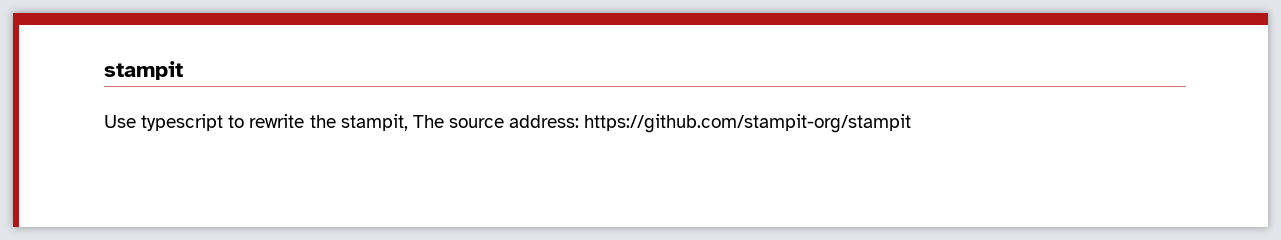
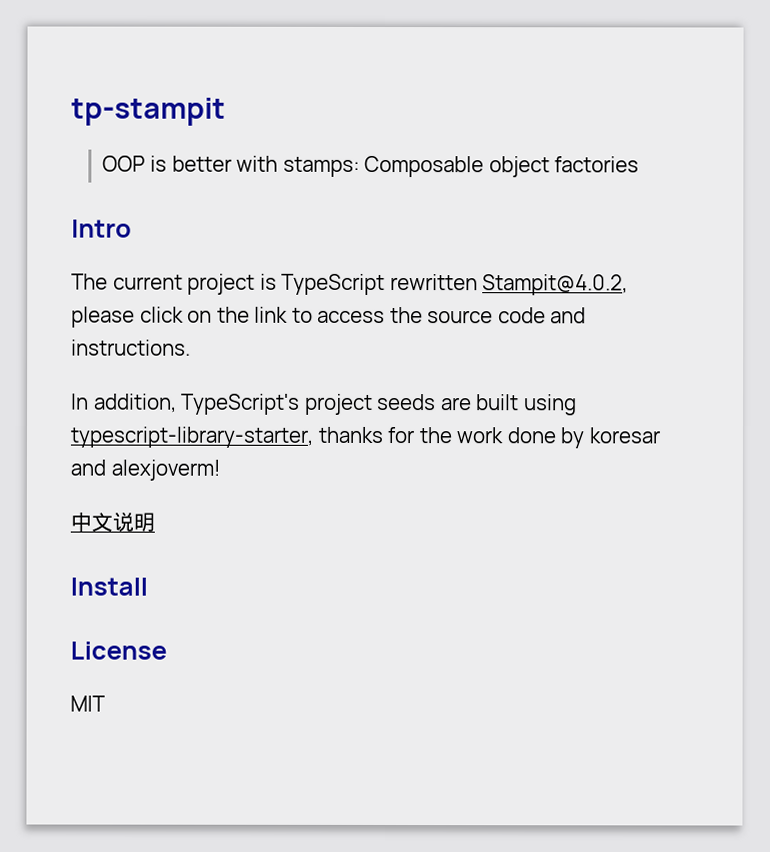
- stampit
- Use typescript to rewrite the stampit, The source address: https://github.com/stampit-org/stampit
+ tp-stampit
+ OOP is better with stamps: Composable object factories
+ Intro
+ The current project is TypeScript rewritten Stampit@4.0.2, please click on the link to access the source code and instructions.
+ In addition, TypeScript's project seeds are built using typescript-library-starter, thanks for the work done by koresar and alexjoverm!
+ 中文说明
+ Install
+ License
+ MIT

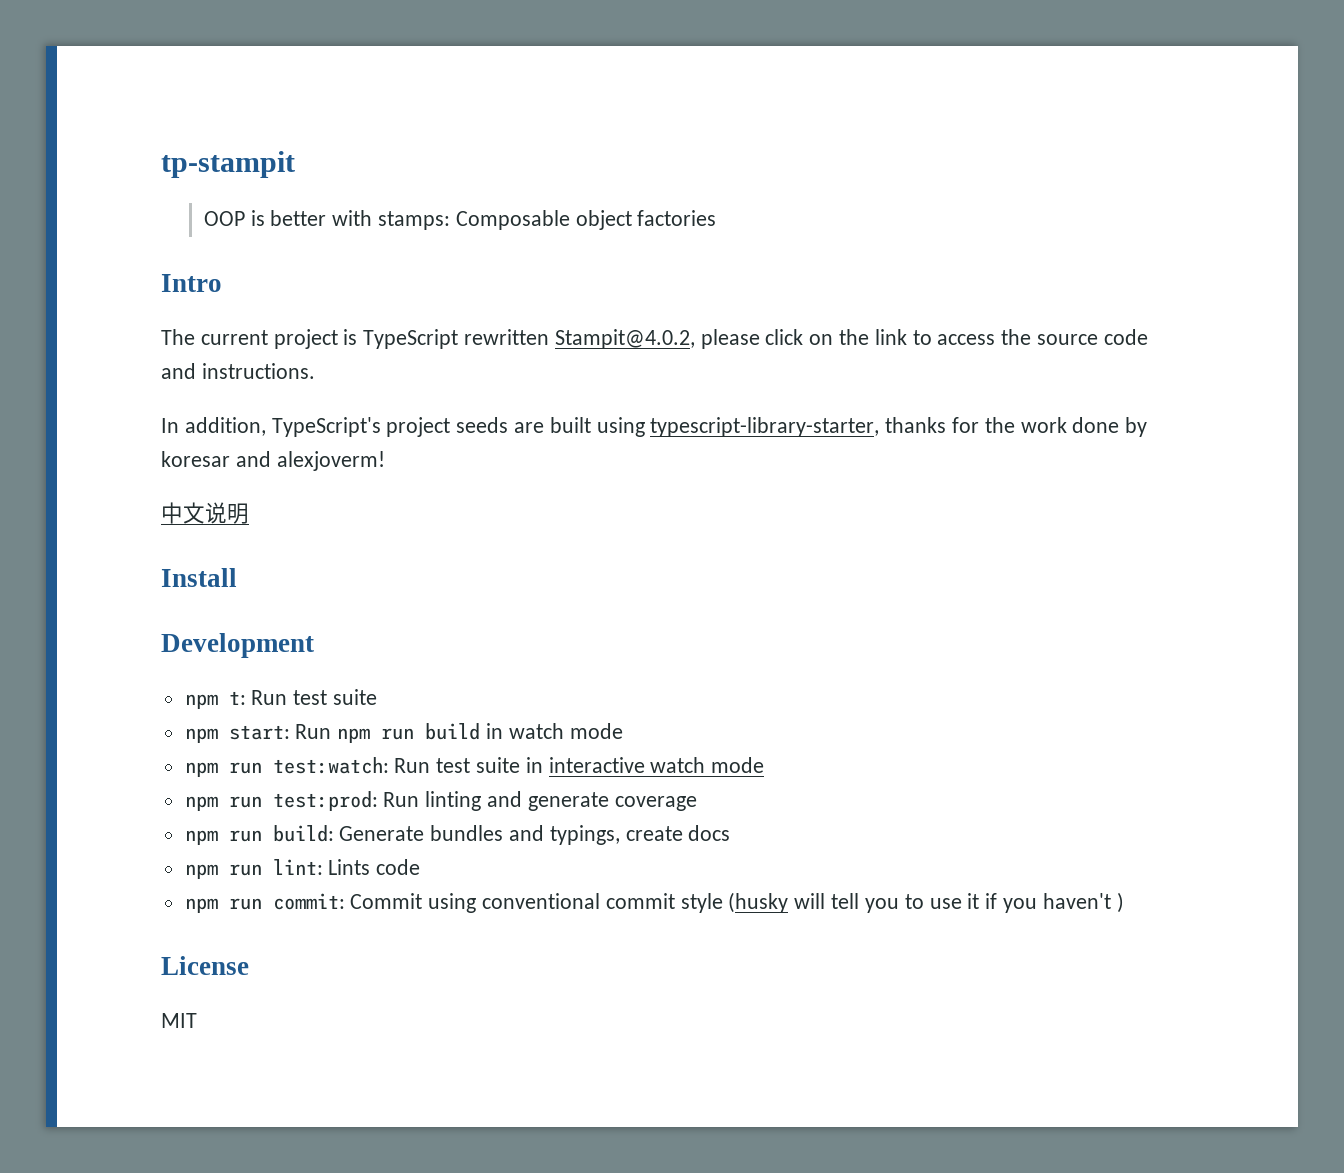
+ Development
+ npm t: Run test suite
+ npm start: Run npm run build in watch mode
+ npm run test:watch: Run test suite in interactive watch mode
+ npm run test:prod: Run linting and generate coverage
+ npm run build: Generate bundles and typings, create docs
+ npm run lint: Lints code
+ npm run commit: Commit using conventional commit style (husky will tell you to use it if you haven't )

